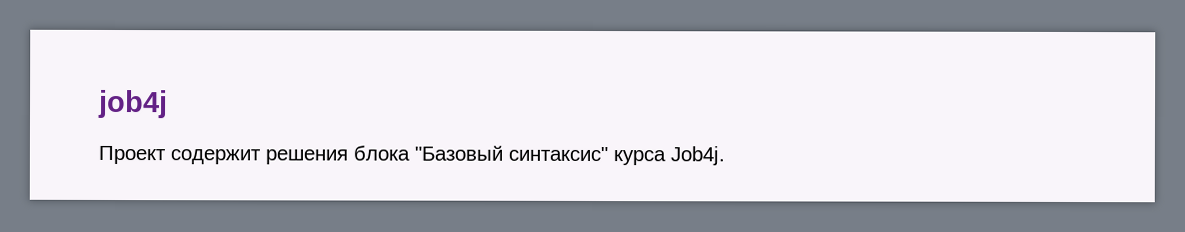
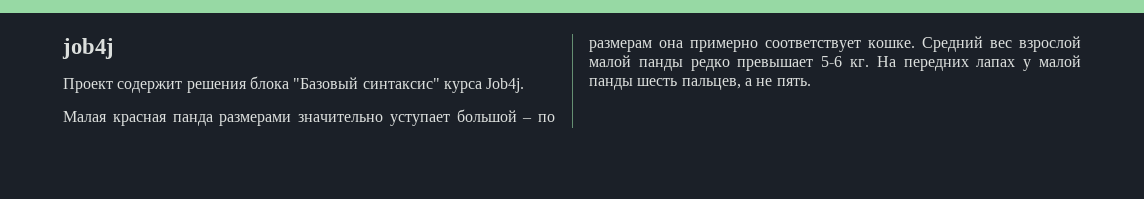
+ Малая красная панда размерами значительно уступает большой – по размерам она примерно соответствует кошке. Средний вес взрослой малой панды редко превышает 5-6 кг. На передних лапах у малой панды шесть пальцев, а не пять.

